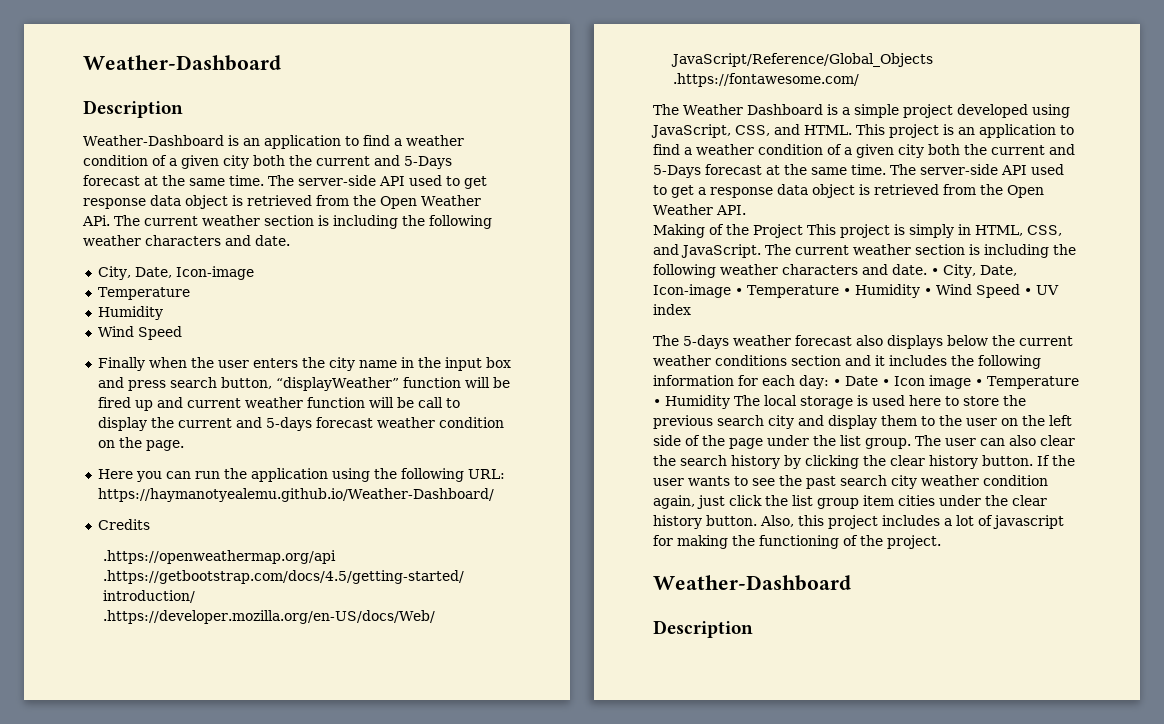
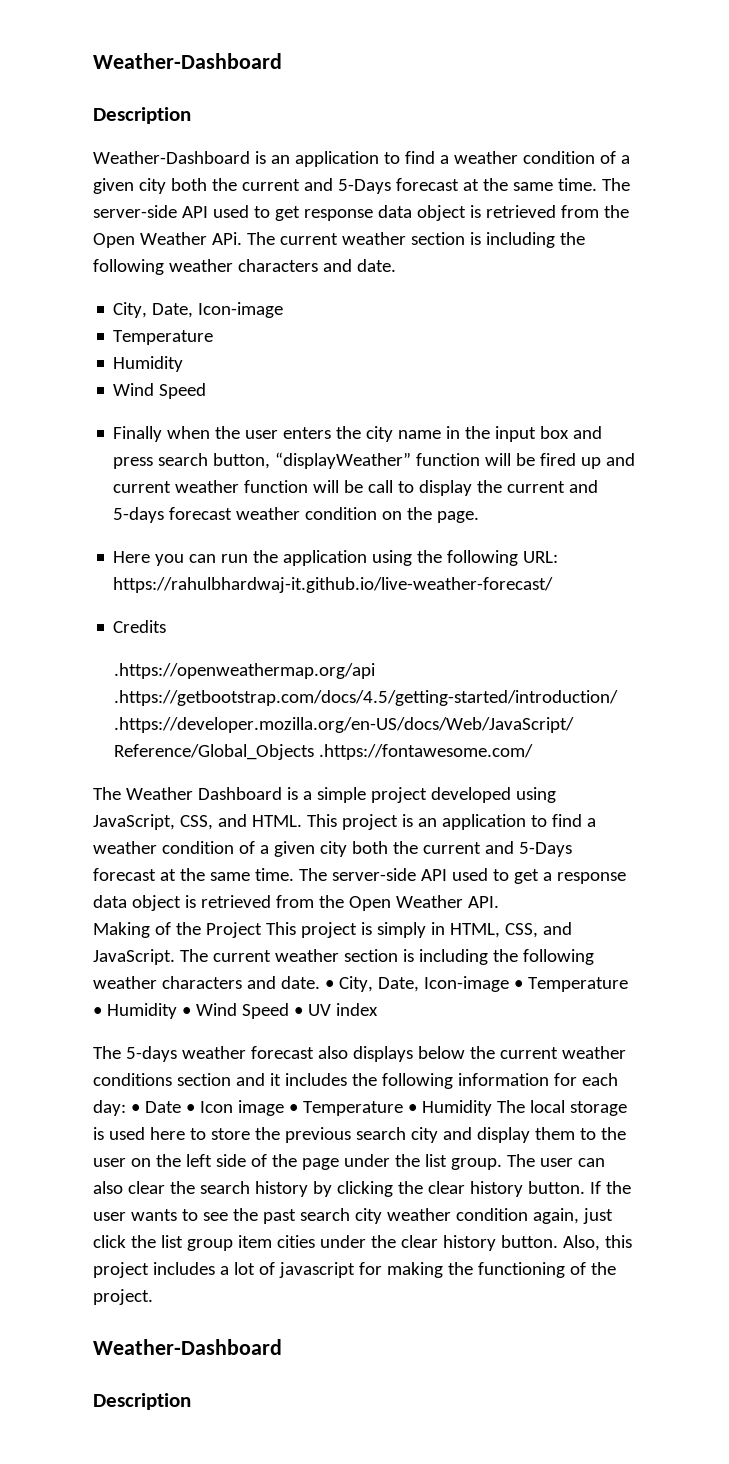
- Here you can run the application using the following URL: https://haymanotyealemu.github.io/Weather-Dashboard/
+ Here you can run the application using the following URL: https://rahulbhardwaj-it.github.io/live-weather-forecast/

